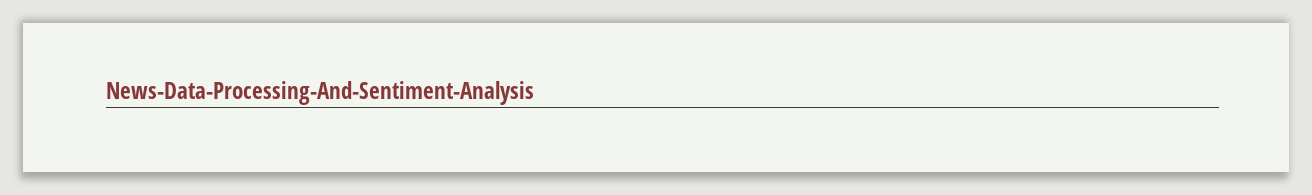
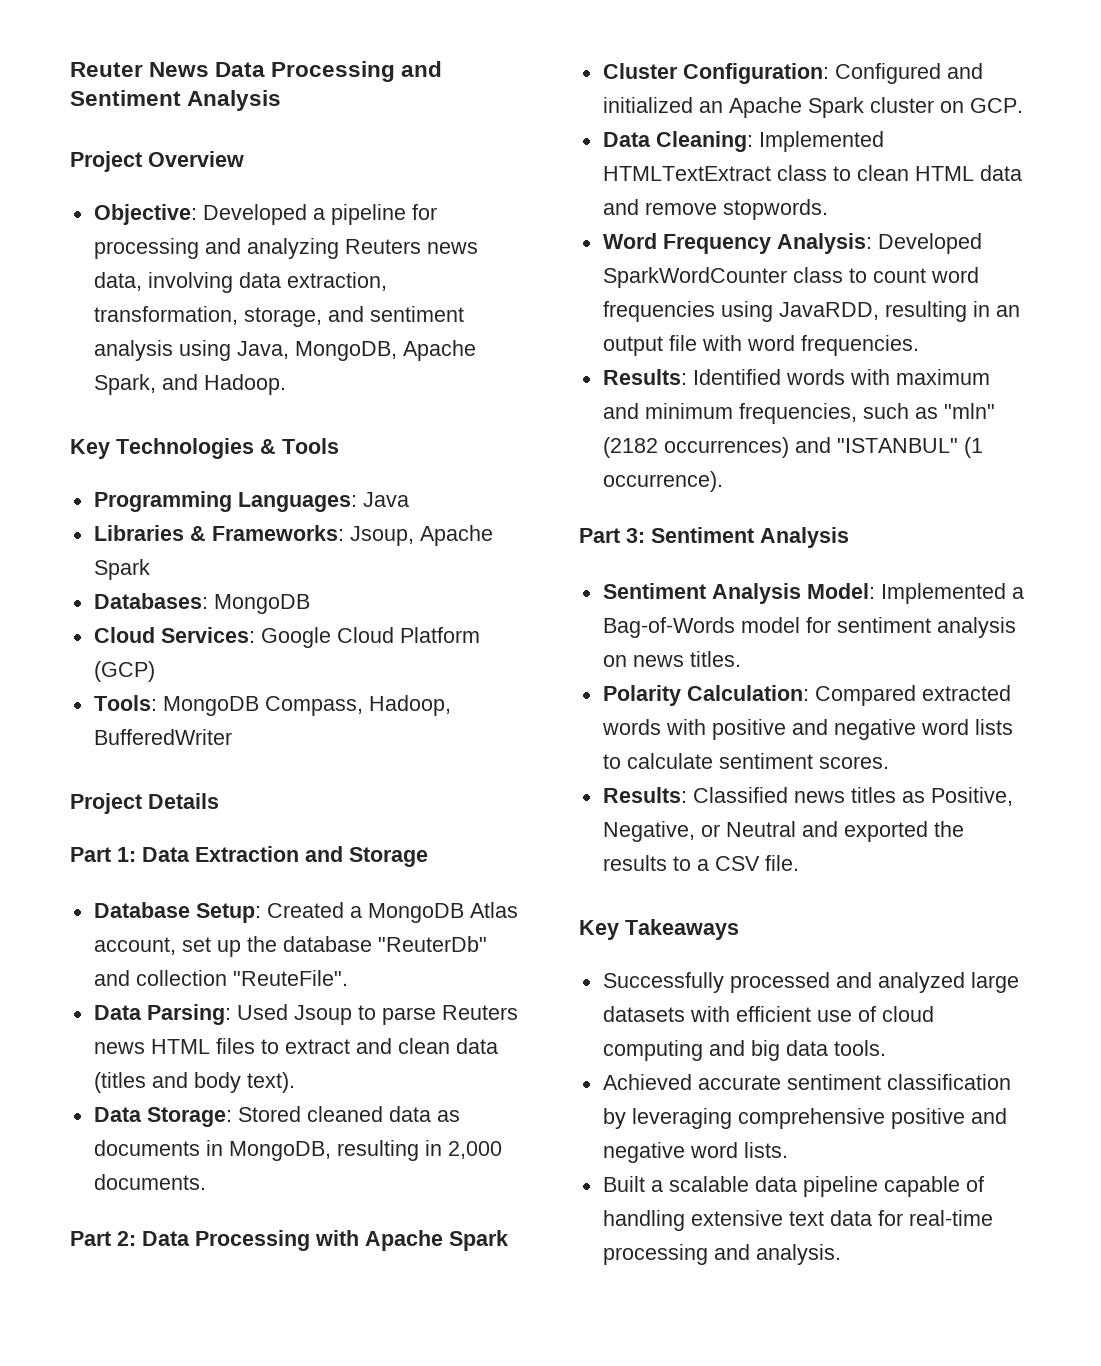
- News-Data-Processing-And-Sentiment-Analysis
+ Reuter News Data Processing and Sentiment Analysis
+ Project Overview
+ Objective: Developed a pipeline for processing and analyzing Reuters news data, involving data extraction, transformation, storage, and sentiment analysis using Java, MongoDB, Apache Spark, and Hadoop.
+ Key Technologies & Tools
+ Programming Languages: Java
+ Libraries & Frameworks: Jsoup, Apache Spark
+ Databases: MongoDB
+ Cloud Services: Google Cloud Platform (GCP)
+ Tools: MongoDB Compass, Hadoop, BufferedWriter
+ Project Details
+ Part 1: Data Extraction and Storage
+ Database Setup: Created a MongoDB Atlas account, set up the database "ReuterDb" and collection "ReuteFile".
+ Data Parsing: Used Jsoup to parse Reuters news HTML files to extract and clean data (titles and body text).
+ Data Storage: Stored cleaned data as documents in MongoDB, resulting in 2,000 documents.
+ Part 2: Data Processing with Apache Spark
+ Cluster Configuration: Configured and initialized an Apache Spark cluster on GCP.
+ Data Cleaning: Implemented HTMLTextExtract class to clean HTML data and remove stopwords.
+ Word Frequency Analysis: Developed SparkWordCounter class to count word frequencies using JavaRDD, resulting in an output file with word frequencies.
+ Results: Identified words with maximum and minimum frequencies, such as "mln" (2182 occurrences) and "ISTANBUL" (1 occurrence).
+ Part 3: Sentiment Analysis
+ Sentiment Analysis Model: Implemented a Bag-of-Words model for sentiment analysis on news titles.
+ Polarity Calculation: Compared extracted words with positive and negative word lists to calculate sentiment scores.
+ Results: Classified news titles as Positive, Negative, or Neutral and exported the results to a CSV file.
+ Key Takeaways
+ Successfully processed and analyzed large datasets with efficient use of cloud computing and big data tools.
+ Achieved accurate sentiment classification by leveraging comprehensive positive and negative word lists.
+ Built a scalable data pipeline capable of handling extensive text data for real-time processing and analysis.

